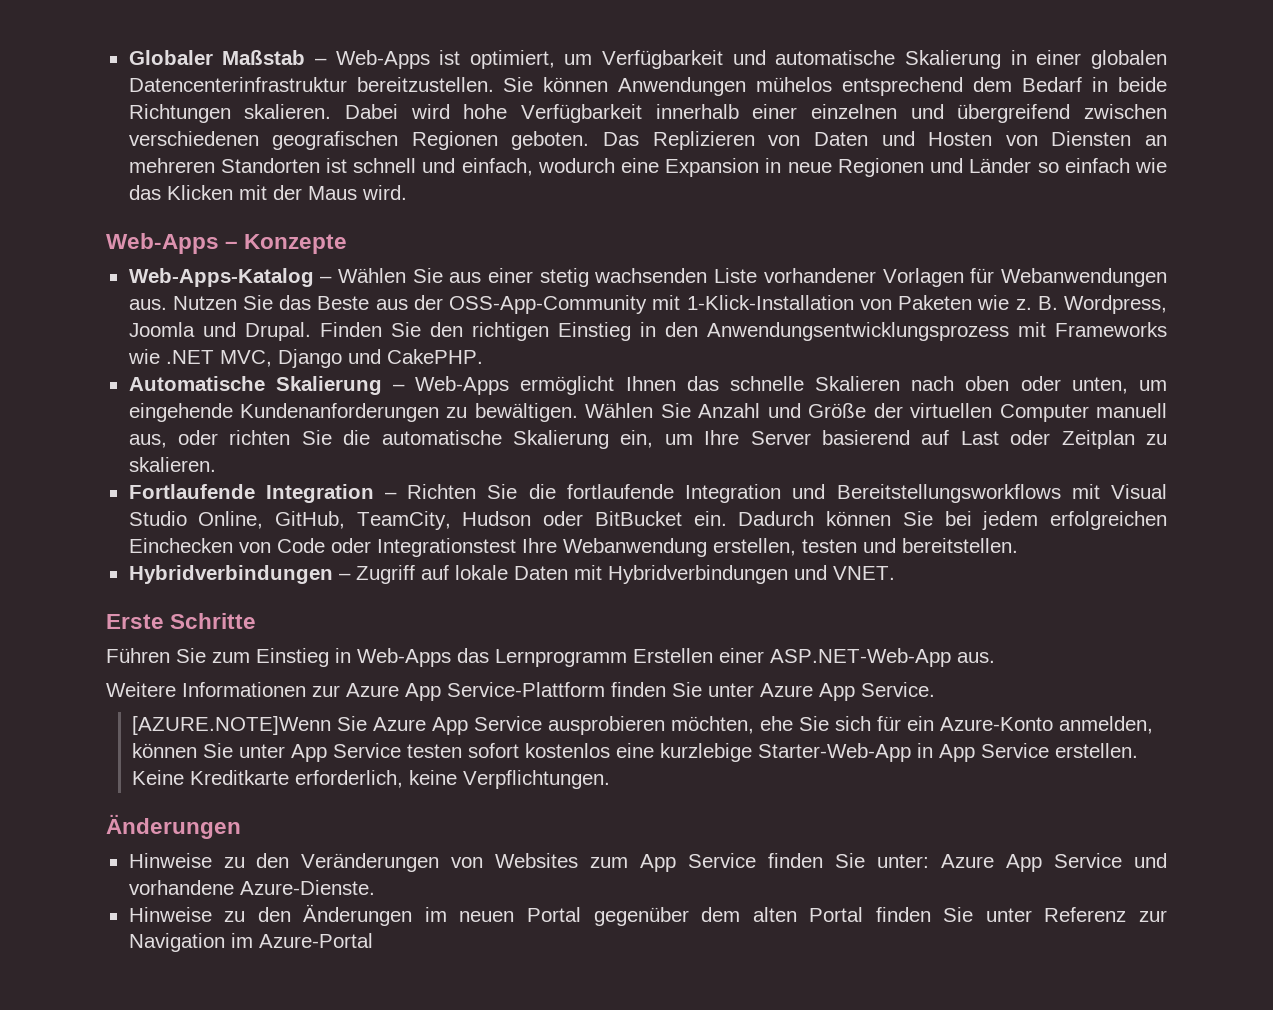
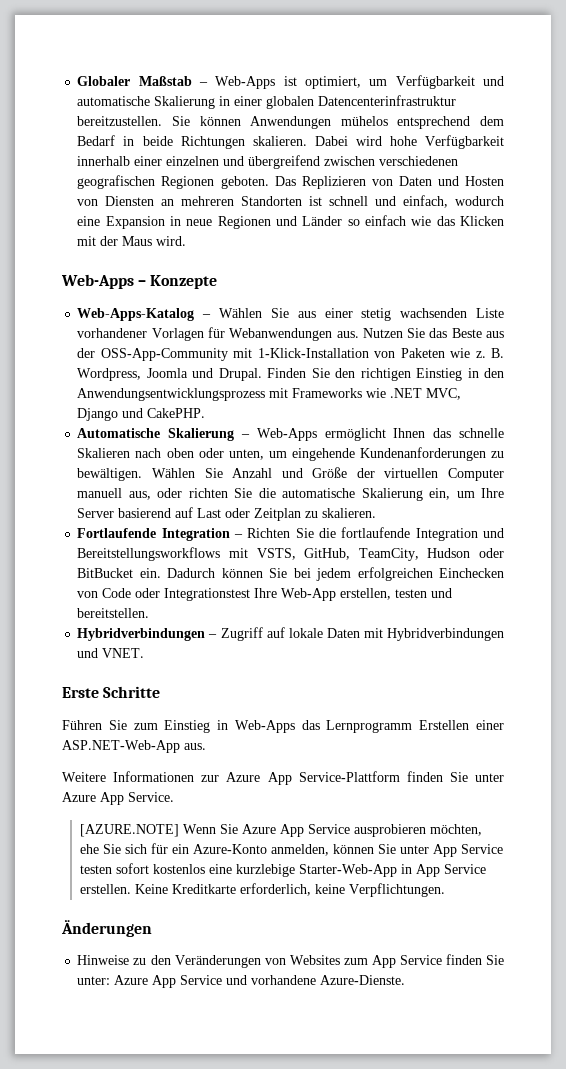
- Fortlaufende Integration – Richten Sie die fortlaufende Integration und Bereitstellungsworkflows mit Visual Studio Online, GitHub, TeamCity, Hudson oder BitBucket ein.
+ Fortlaufende Integration – Richten Sie die fortlaufende Integration und Bereitstellungsworkflows mit VSTS, GitHub, TeamCity, Hudson oder BitBucket ein.
- Dadurch können Sie bei jedem erfolgreichen Einchecken von Code oder Integrationstest Ihre Webanwendung erstellen, testen und bereitstellen.
+ Dadurch können Sie bei jedem erfolgreichen Einchecken von Code oder Integrationstest Ihre Web-App erstellen, testen und bereitstellen.
- [AZURE.NOTE]Wenn Sie Azure App Service ausprobieren möchten, ehe Sie sich für ein Azure-Konto anmelden, können Sie unter App Service testen sofort kostenlos eine kurzlebige Starter-Web-App in App Service erstellen.
+ [AZURE.NOTE] Wenn Sie Azure App Service ausprobieren möchten, ehe Sie sich für ein Azure-Konto anmelden, können Sie unter App Service testen sofort kostenlos eine kurzlebige Starter-Web-App in App Service erstellen.
- Hinweise zu den Änderungen im neuen Portal gegenüber dem alten Portal finden Sie unter Referenz zur Navigation im Azure-Portal

